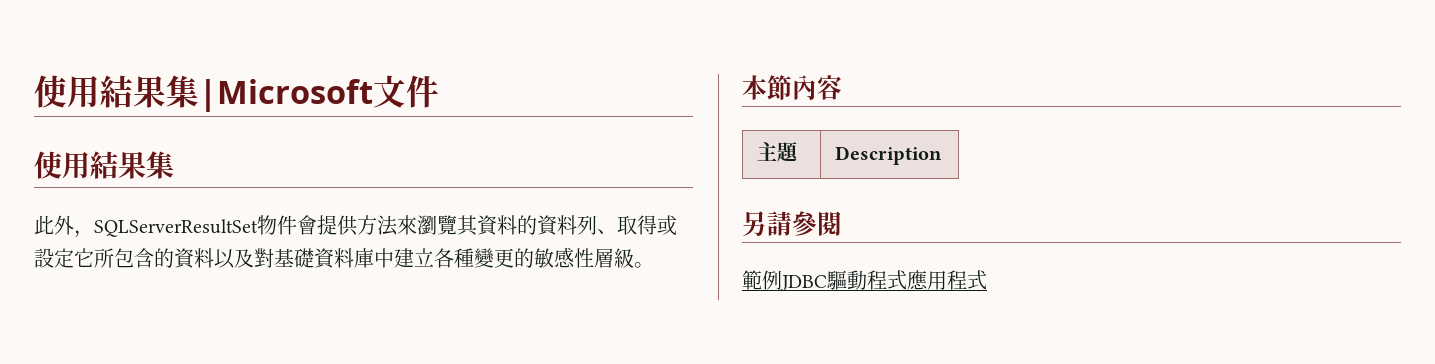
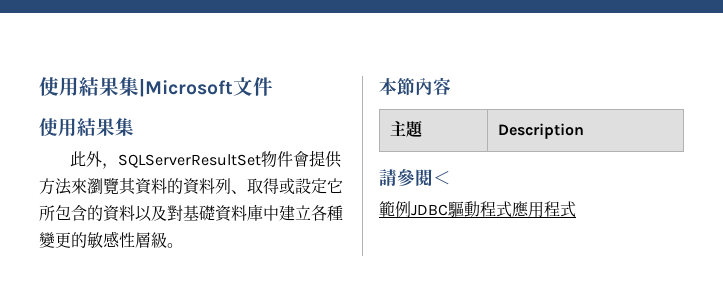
- 另請參閱
+ 請參閱＜

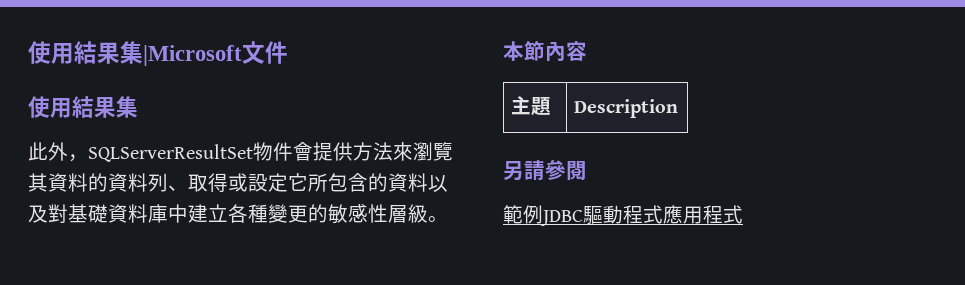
- 請參閱＜
+ 另請參閱

